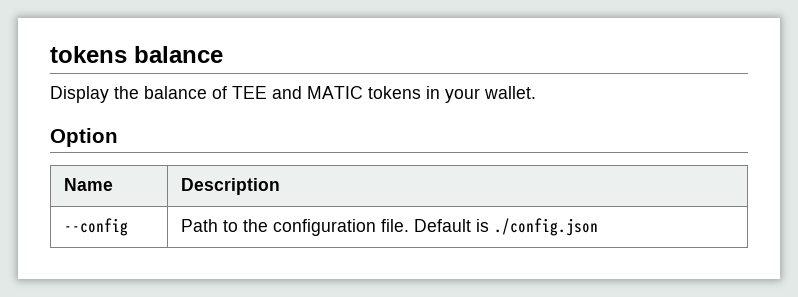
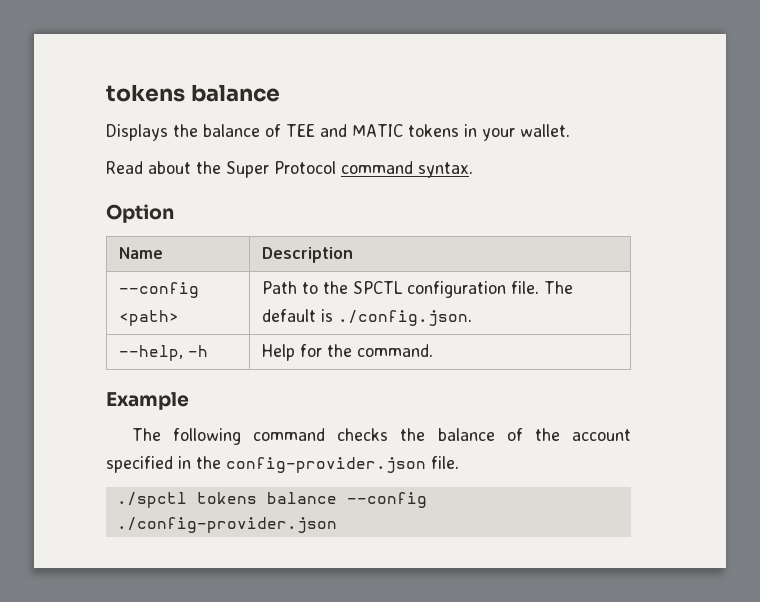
- Display the balance of TEE and MATIC tokens in your wallet.
+ Displays the balance of TEE and MATIC tokens in your wallet.
+ Read about the Super Protocol command syntax.
- --config | Path to the configuration file. Default is ./config.json
+ --config <path> | Path to the SPCTL configuration file. The default is ./config.json.
+ --help, -h | Help for the command.
+ Example
+ The following command checks the balance of the account specified in the config-provider.json file.
+ ./spctl tokens balance --config ./config-provider.json

